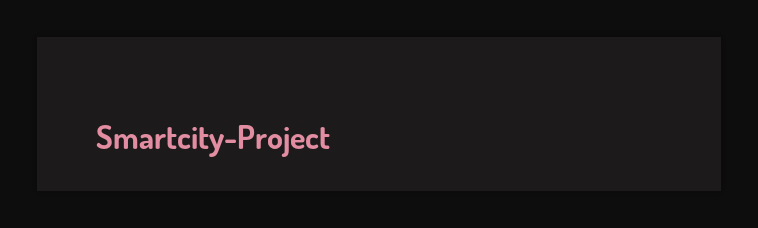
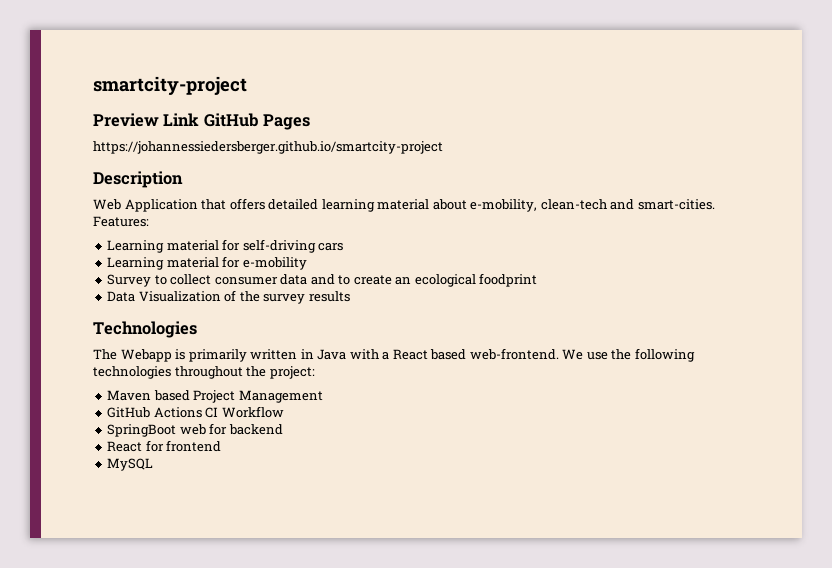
- Smartcity-Project
+ smartcity-project
+ Preview Link GitHub Pages
+ https://johannessiedersberger.github.io/smartcity-project
+ Description
+ Web Application that offers detailed learning material about e-mobility, clean-tech and smart-cities. Features:
+ Learning material for self-driving cars
+ Learning material for e-mobility
+ Survey to collect consumer data and to create an ecological foodprint
+ Data Visualization of the survey results
+ Technologies
+ The Webapp is primarily written in Java with a React based web-frontend. We use the following technologies throughout the project:
+ Maven based Project Management
+ GitHub Actions CI Workflow
+ SpringBoot web for backend
+ React for frontend
+ MySQL

